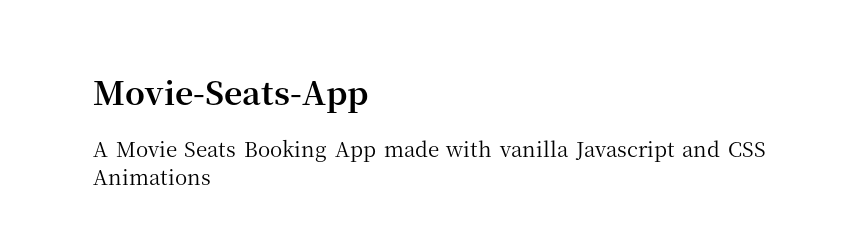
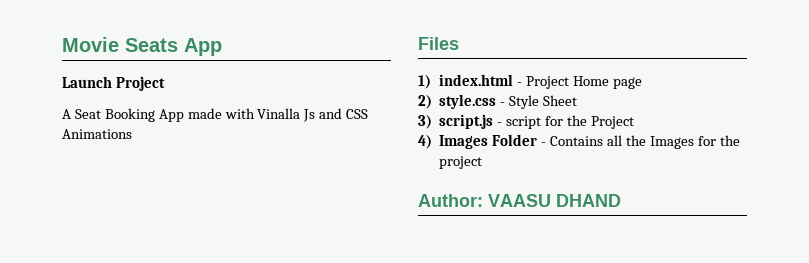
- Movie-Seats-App
+ Movie Seats App
+ Launch Project
- A Movie Seats Booking App made with vanilla Javascript and CSS Animations
+ A Seat Booking App made with Vinalla Js and CSS Animations
+ Files
+ 1) index.html - Project Home page
+ 2) style.css - Style Sheet
+ 3) script.js - script for the Project
+ 4) Images Folder - Contains all the Images for the project
+ Author: VAASU DHAND

